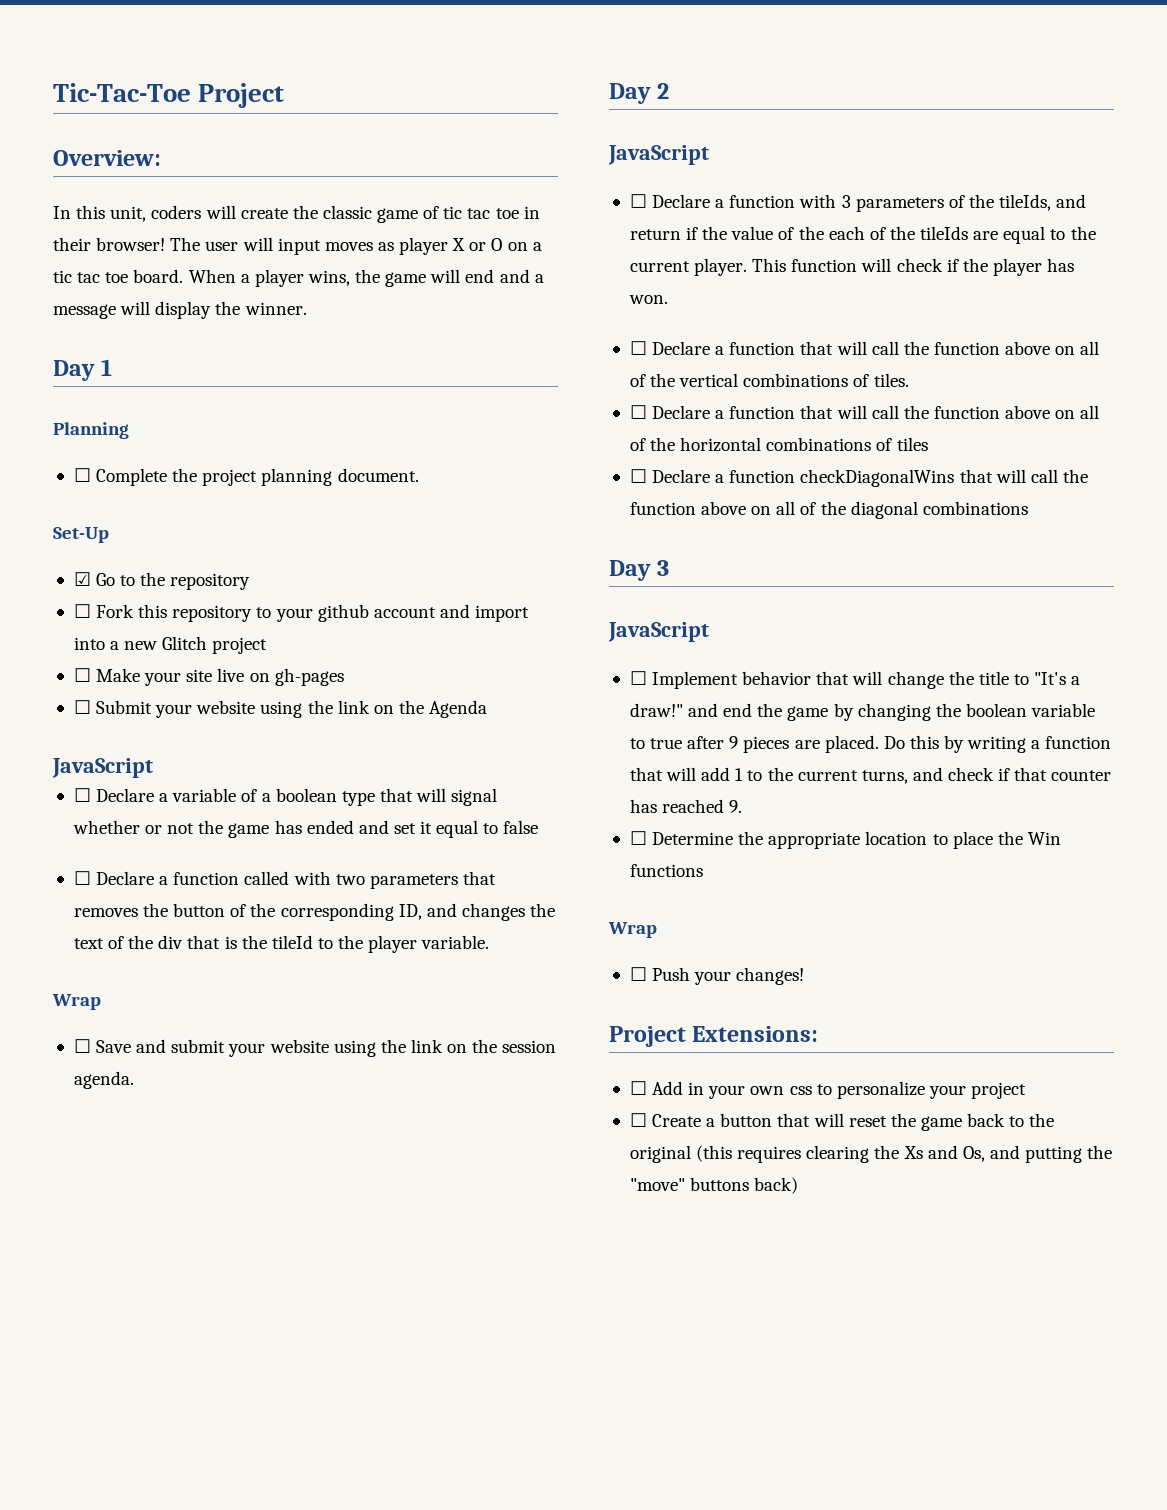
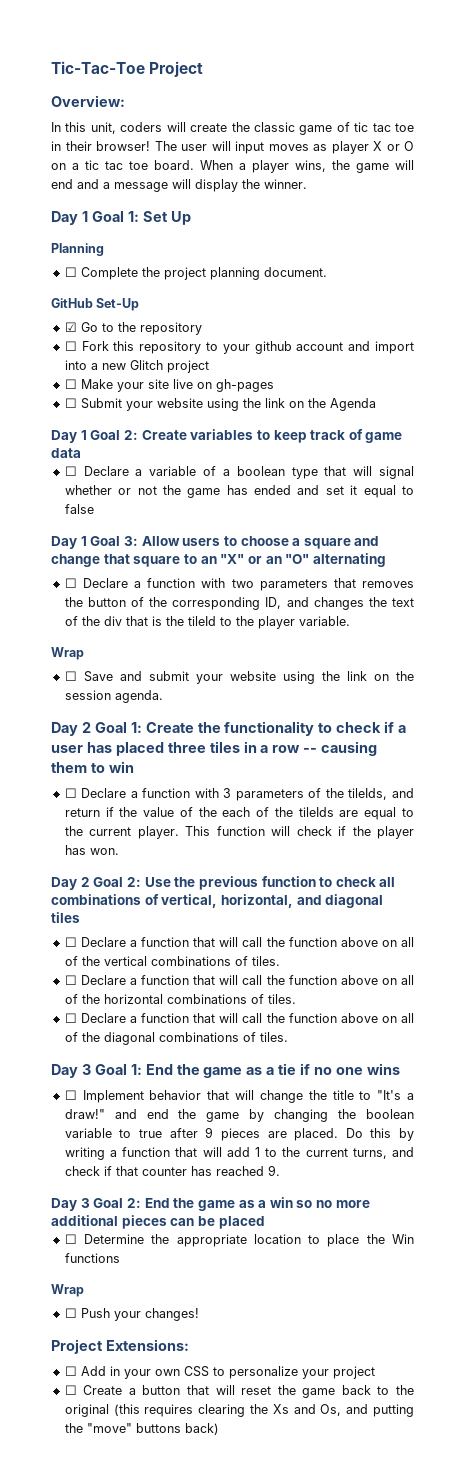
- Day 1
+ Day 1 Goal 1: Set Up
- Set-Up
+ GitHub Set-Up
  ☐ Submit your website using the link on the Agenda
- JavaScript
+ Day 1 Goal 2: Create variables to keep track of game data
- ☐ Declare a function called with two parameters that removes the button of the corresponding ID, and changes the text of the div that is the tileId to the player variable.
+ Day 1 Goal 3: Allow users to choose a square and change that square to an "X" or an "O" alternating
+ ☐ Declare a function with two parameters that removes the button of the corresponding ID, and changes the text of the div that is the tileId to the player variable.
- Day 2
- JavaScript
+ Day 2 Goal 1: Create the functionality to check if a user has placed three tiles in a row -- causing them to win
+ Day 2 Goal 2: Use the previous function to check all combinations of vertical, horizontal, and diagonal tiles
- ☐ Declare a function that will call the function above on all of the horizontal combinations of tiles
- ☐ Declare a function checkDiagonalWins that will call the function above on all of the diagonal combinations
- Day 3
- JavaScript
+ ☐ Declare a function that will call the function above on all of the horizontal combinations of tiles.
+ ☐ Declare a function that will call the function above on all of the diagonal combinations of tiles.
+ Day 3 Goal 1: End the game as a tie if no one wins
+ Day 3 Goal 2: End the game as a win so no more additional pieces can be placed
- ☐ Add in your own css to personalize your project
+ ☐ Add in your own CSS to personalize your project

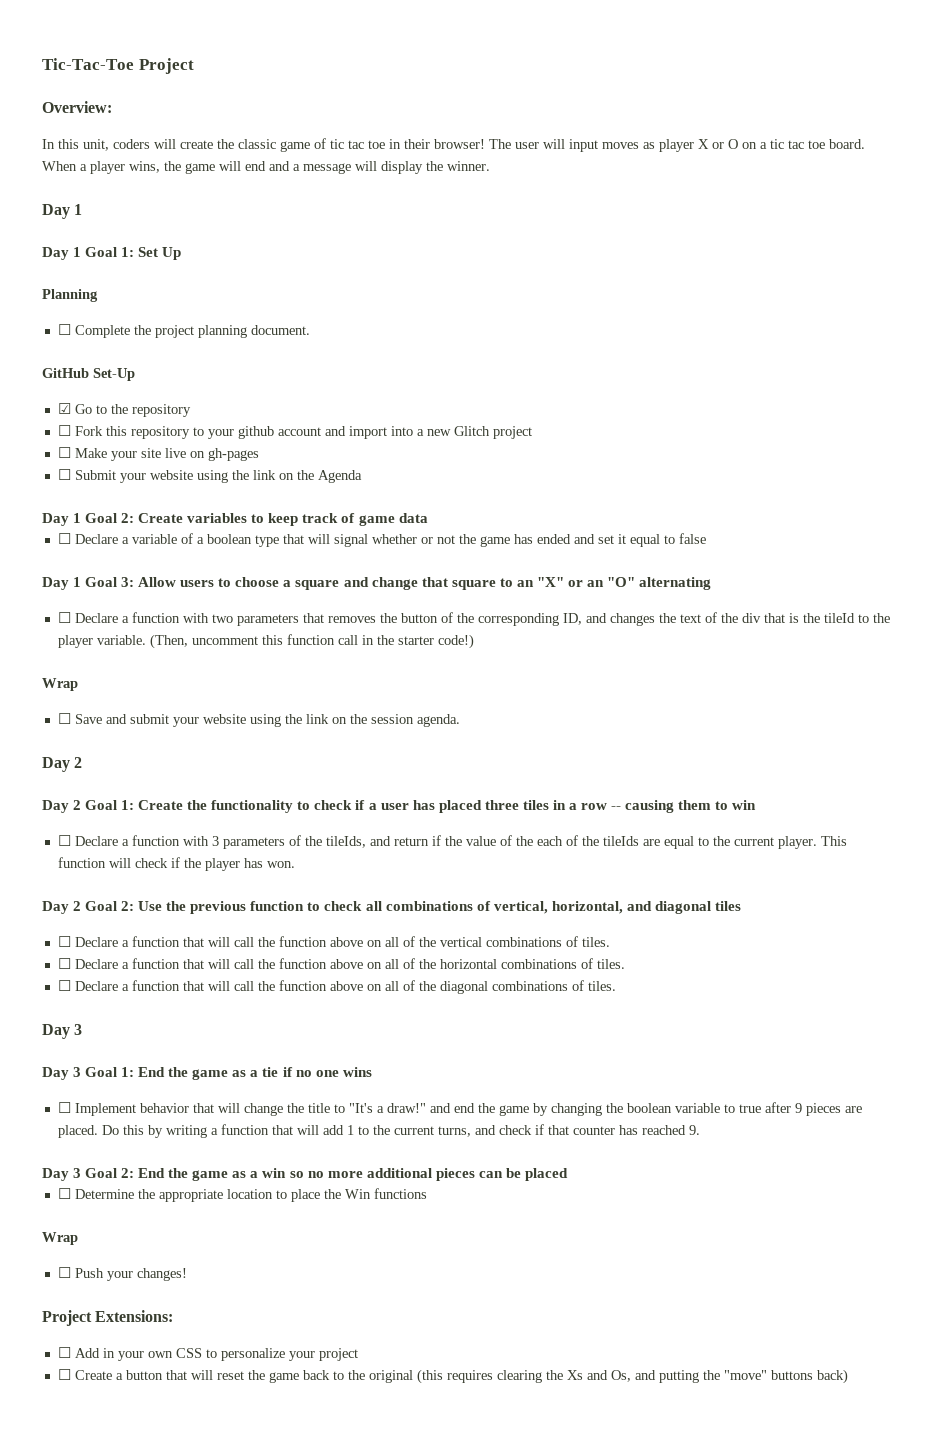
  When a player wins, the game will end and a message will display the winner.
+ Day 1
+ (Then, uncomment this function call in the starter code!)
  ☐ Save and submit your website using the link on the session agenda.
+ Day 2
  ☐ Declare a function that will call the function above on all of the diagonal combinations of tiles.
+ Day 3

